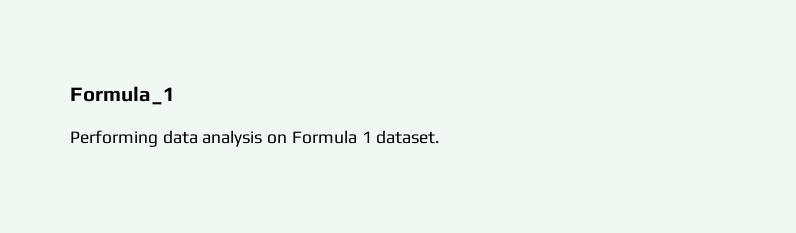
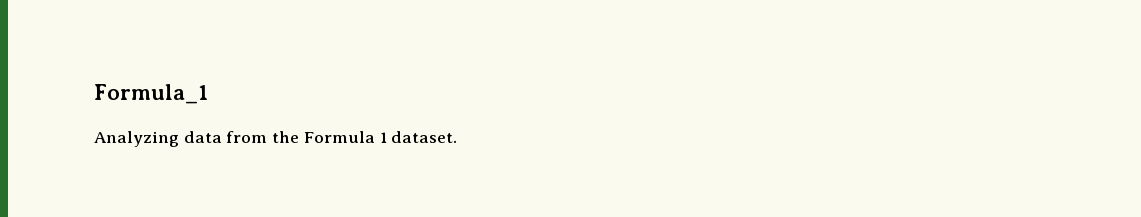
- Performing data analysis on Formula 1 dataset.
+ Analyzing data from the Formula 1 dataset.

